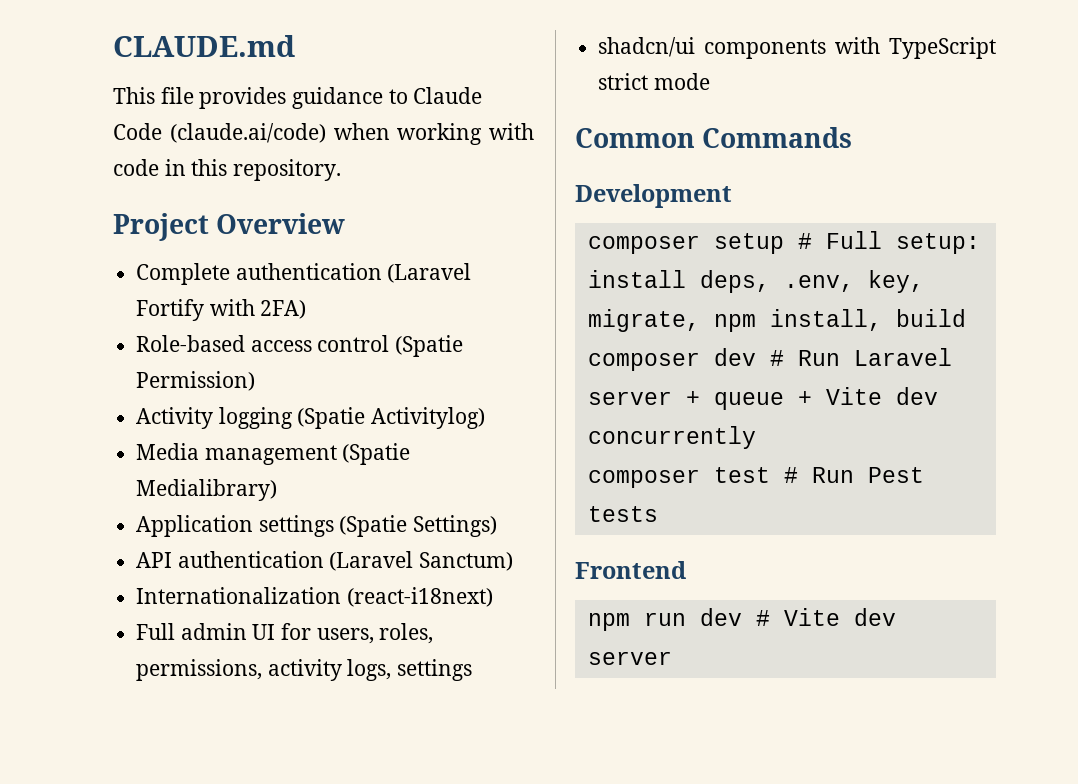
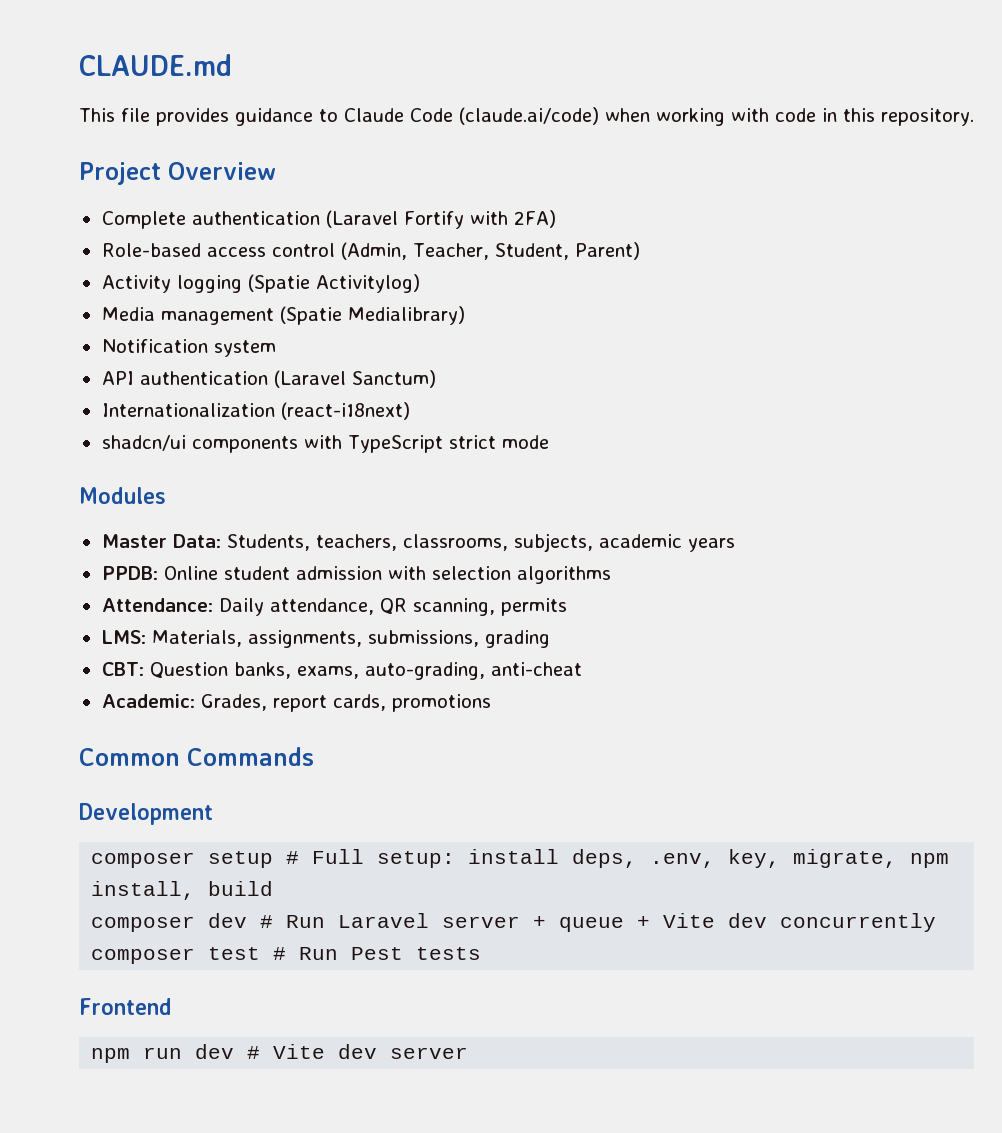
- Role-based access control (Spatie Permission)
+ Role-based access control (Admin, Teacher, Student, Parent)
- Application settings (Spatie Settings)
+ Notification system
- Full admin UI for users, roles, permissions, activity logs, settings
+ Modules
+ Master Data: Students, teachers, classrooms, subjects, academic years
+ PPDB: Online student admission with selection algorithms
+ Attendance: Daily attendance, QR scanning, permits
+ LMS: Materials, assignments, submissions, grading
+ CBT: Question banks, exams, auto-grading, anti-cheat
+ Academic: Grades, report cards, promotions

